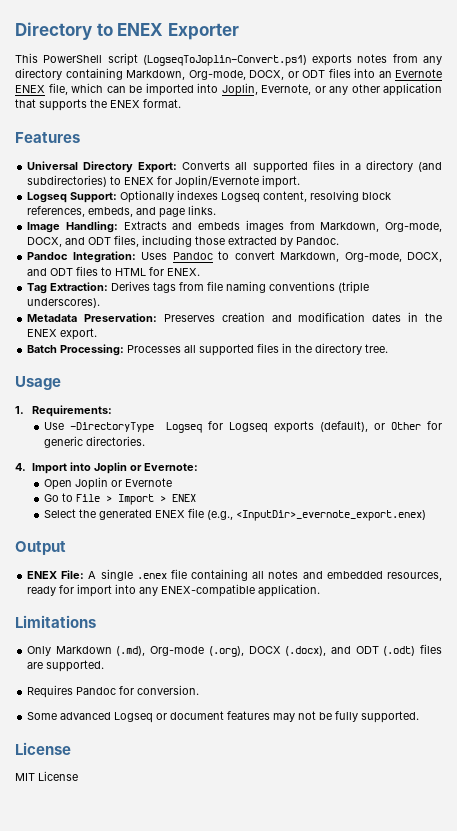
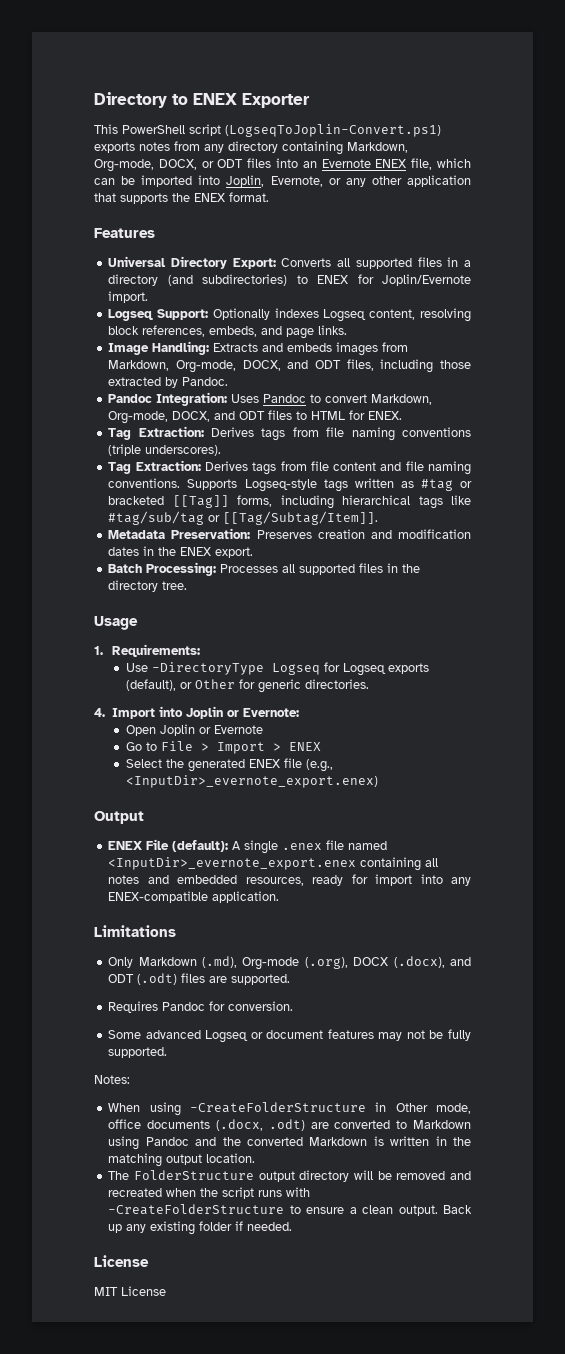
+ Tag Extraction: Derives tags from file content and file naming conventions. Supports Logseq-style tags written as #tag or bracketed [[Tag]] forms, including hierarchical tags like #tag/sub/tag or [[Tag/Subtag/Item]].
- ENEX File: A single .enex file containing all notes and embedded resources, ready for import into any ENEX-compatible application.
+ ENEX File (default): A single .enex file named <InputDir>_evernote_export.enex containing all notes and embedded resources, ready for import into any ENEX-compatible application.
+ Notes:
+ When using -CreateFolderStructure in Other mode, office documents (.docx, .odt) are converted to Markdown using Pandoc and the converted Markdown is written in the matching output location.
+ The FolderStructure output directory will be removed and recreated when the script runs with -CreateFolderStructure to ensure a clean output. Back up any existing folder if needed.

